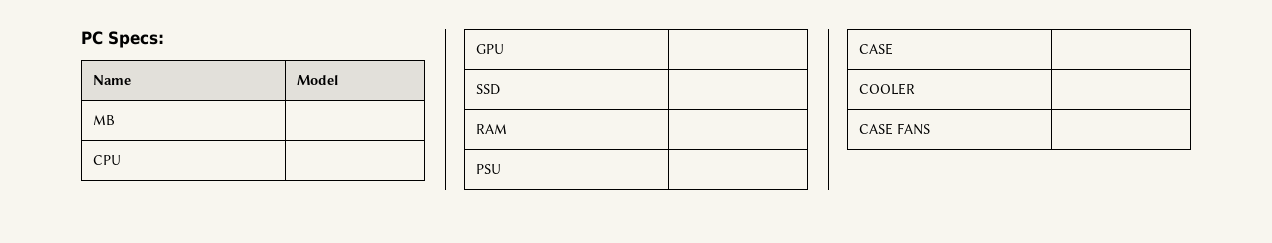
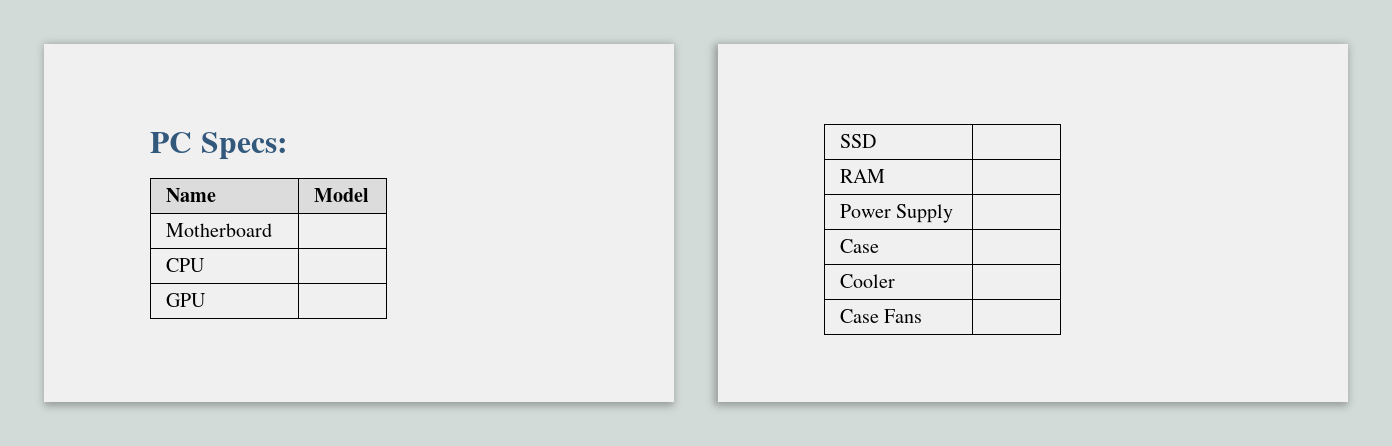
- MB |
+ Motherboard |
- PSU |
- CASE |
- COOLER |
- CASE FANS |
+ Power Supply |
+ Case |
+ Cooler |
+ Case Fans |

